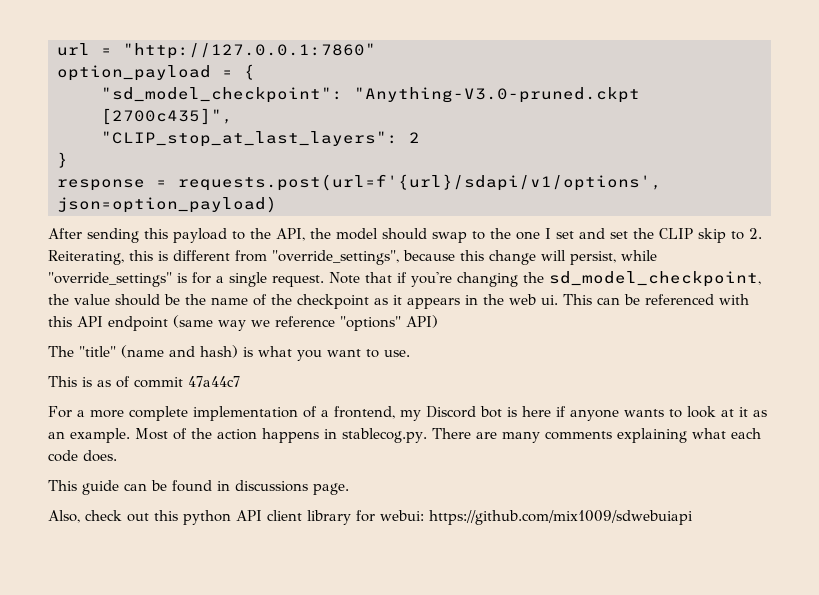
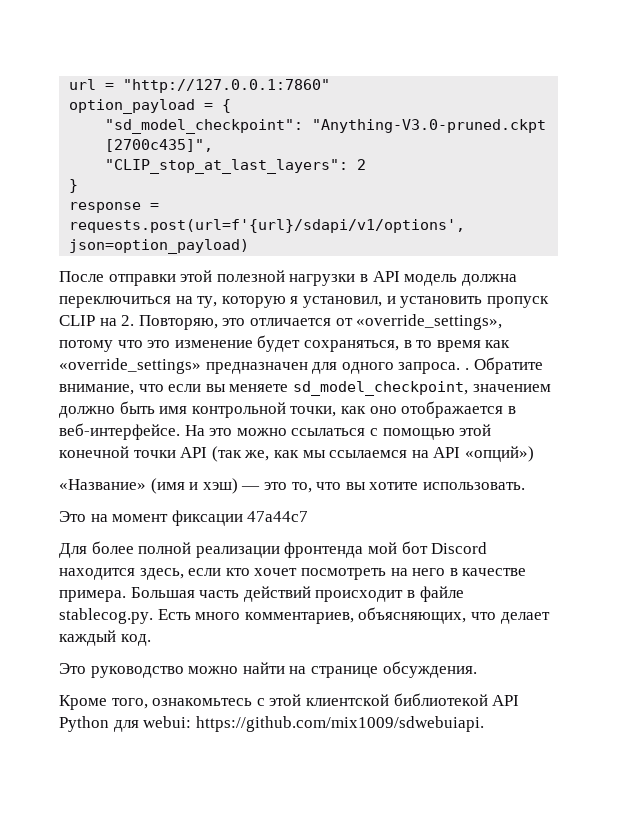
- After sending this payload to the API, the model should swap to the one I set and set the CLIP skip to 2. Reiterating, this is different from "override_settings", because this change will persist, while "override_settings" is for a single request. Note that if you're changing the sd_model_checkpoint, the value should be the name of the checkpoint as it appears in the web ui. This can be referenced with this API endpoint (same way we reference "options" API)
- The "title" (name and hash) is what you want to use.
- This is as of commit 47a44c7
- For a more complete implementation of a frontend, my Discord bot is here if anyone wants to look at it as an example. Most of the action happens in stablecog.py. There are many comments explaining what each code does.
- This guide can be found in discussions page.
- Also, check out this python API client library for webui: https://github.com/mix1009/sdwebuiapi
+ После отправки этой полезной нагрузки в API модель должна переключиться на ту, которую я установил, и установить пропуск CLIP на 2. Повторяю, это отличается от «override_settings», потому что это изменение будет сохраняться, в то время как «override_settings» предназначен для одного запроса. . Обратите внимание, что если вы меняете sd_model_checkpoint, значением должно быть имя контрольной точки, как оно отображается в веб-интерфейсе. На это можно ссылаться с помощью этой конечной точки API (так же, как мы ссылаемся на API «опций»)
+ «Название» (имя и хэш) — это то, что вы хотите использовать.
+ Это на момент фиксации 47a44c7
+ Для более полной реализации фронтенда мой бот Discord находится здесь, если кто хочет посмотреть на него в качестве примера. Большая часть действий происходит в файле stablecog.py. Есть много комментариев, объясняющих, что делает каждый код.
+ Это руководство можно найти на странице обсуждения.
+ Кроме того, ознакомьтесь с этой клиентской библиотекой API Python для webui: https://github.com/mix1009/sdwebuiapi.

